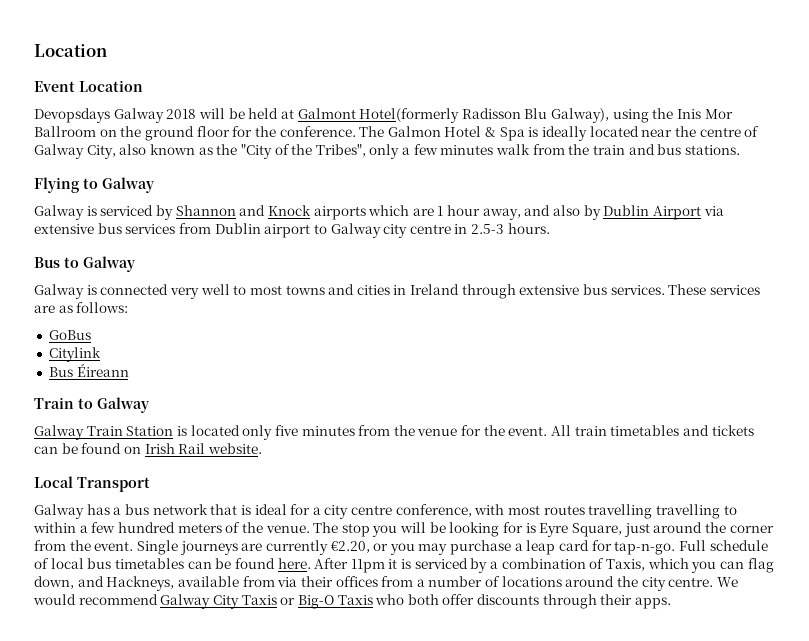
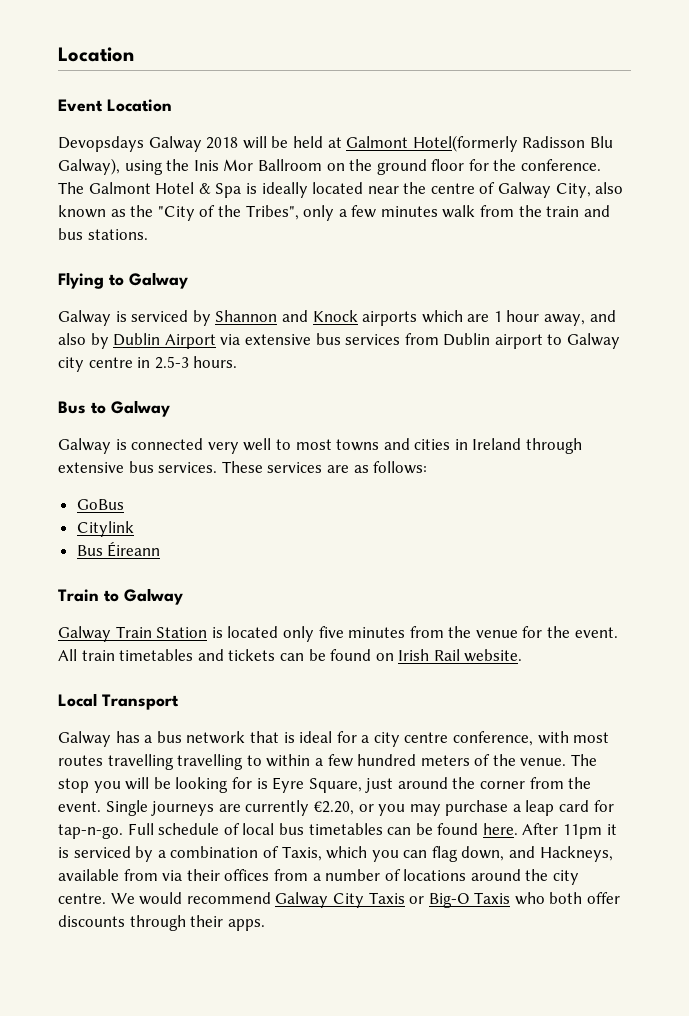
- The Galmon Hotel & Spa is ideally located near the centre of Galway City, also known as the "City of the Tribes", only a few minutes walk from the train and bus stations.
+ The Galmont Hotel & Spa is ideally located near the centre of Galway City, also known as the "City of the Tribes", only a few minutes walk from the train and bus stations.

